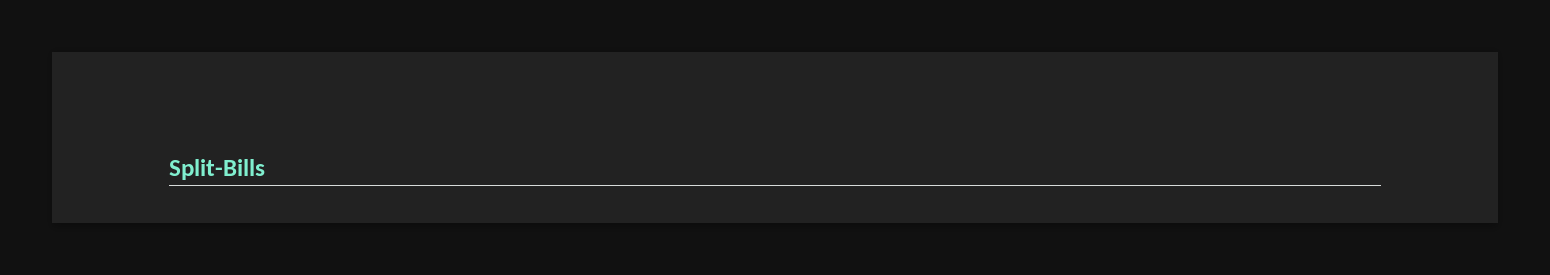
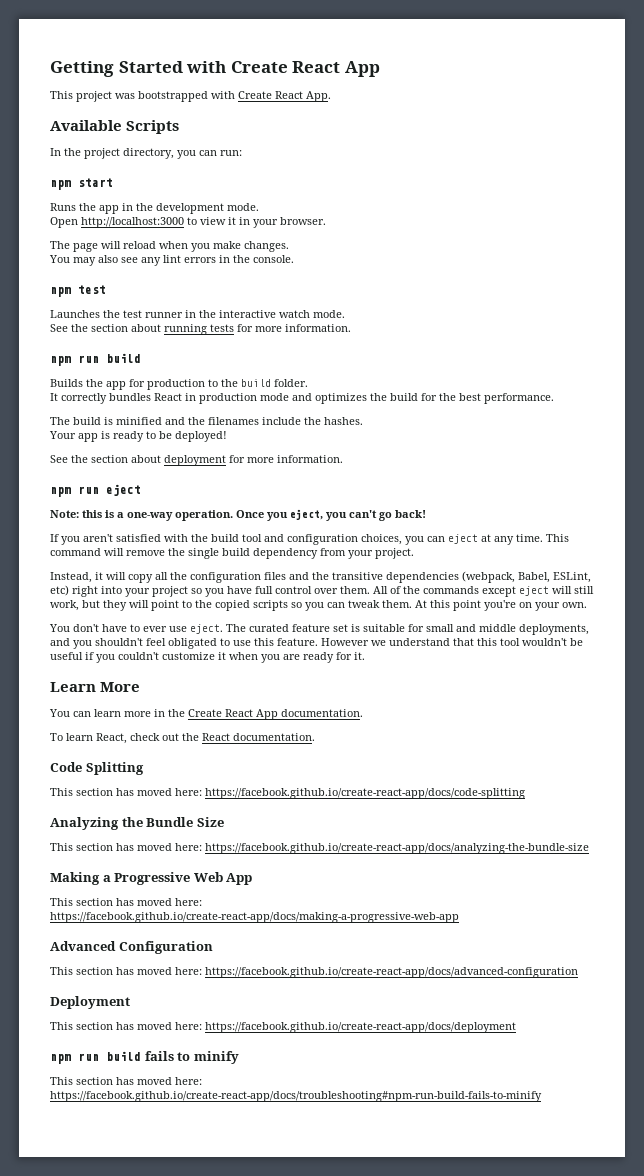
- Split-Bills
+ Getting Started with Create React App
+ This project was bootstrapped with Create React App.
+ Available Scripts
+ In the project directory, you can run:
+ npm start
+ Runs the app in the development mode.
+ Open http://localhost:3000 to view it in your browser.
+ The page will reload when you make changes.
+ You may also see any lint errors in the console.
+ npm test
+ Launches the test runner in the interactive watch mode.
+ See the section about running tests for more information.
+ npm run build
+ Builds the app for production to the build folder.
+ It correctly bundles React in production mode and optimizes the build for the best performance.
+ The build is minified and the filenames include the hashes.
+ Your app is ready to be deployed!
+ See the section about deployment for more information.
+ npm run eject
+ Note: this is a one-way operation. Once you eject, you can't go back!
+ If you aren't satisfied with the build tool and configuration choices, you can eject at any time. This command will remove the single build dependency from your project.
+ Instead, it will copy all the configuration files and the transitive dependencies (webpack, Babel, ESLint, etc) right into your project so you have full control over them. All of the commands except eject will still work, but they will point to the copied scripts so you can tweak them. At this point you're on your own.
+ You don't have to ever use eject. The curated feature set is suitable for small and middle deployments, and you shouldn't feel obligated to use this feature. However we understand that this tool wouldn't be useful if you couldn't customize it when you are ready for it.
+ Learn More
+ You can learn more in the Create React App documentation.
+ To learn React, check out the React documentation.
+ Code Splitting
+ This section has moved here: https://facebook.github.io/create-react-app/docs/code-splitting
+ Analyzing the Bundle Size
+ This section has moved here: https://facebook.github.io/create-react-app/docs/analyzing-the-bundle-size
+ Making a Progressive Web App
+ This section has moved here: https://facebook.github.io/create-react-app/docs/making-a-progressive-web-app
+ Advanced Configuration
+ This section has moved here: https://facebook.github.io/create-react-app/docs/advanced-configuration
+ Deployment
+ This section has moved here: https://facebook.github.io/create-react-app/docs/deployment
+ npm run build fails to minify
+ This section has moved here: https://facebook.github.io/create-react-app/docs/troubleshooting#npm-run-build-fails-to-minify

